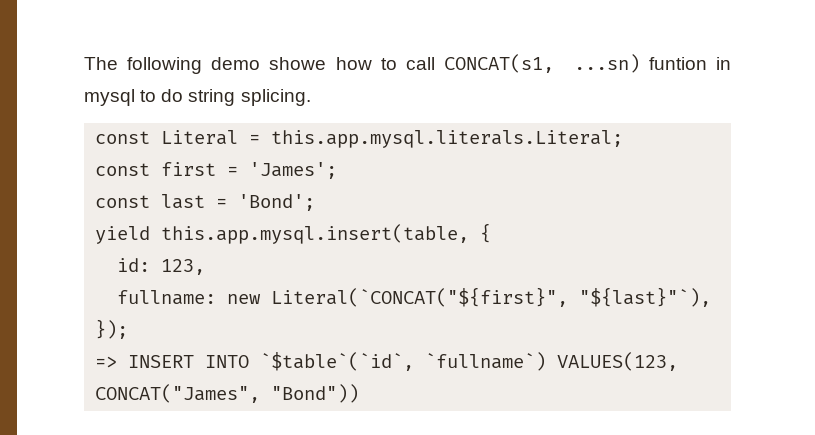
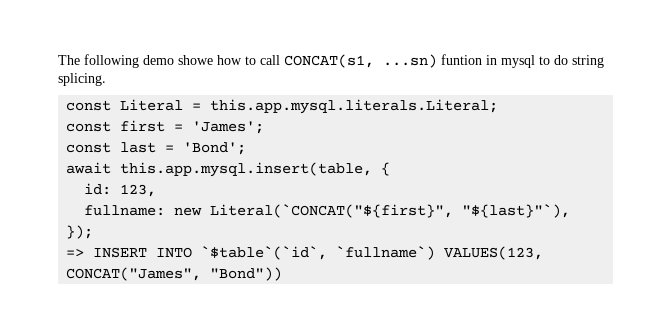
- yield this.app.mysql.insert(table, {
+ await this.app.mysql.insert(table, {

